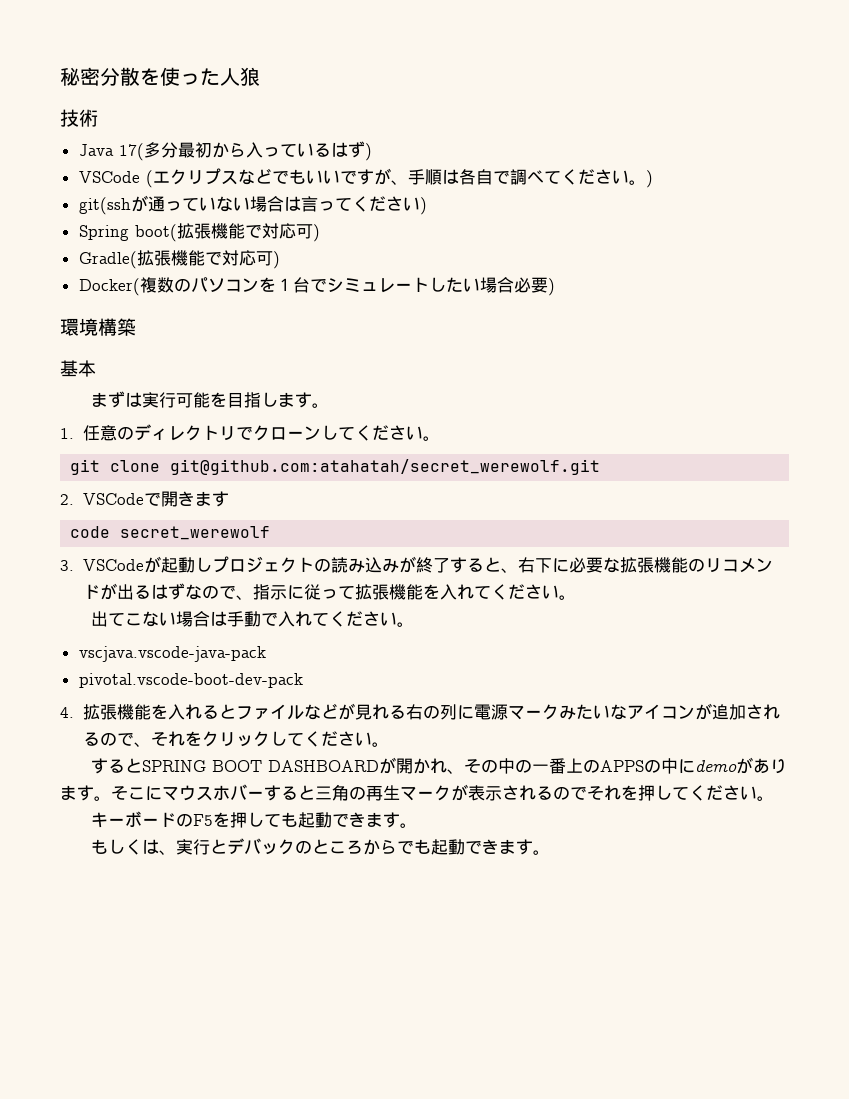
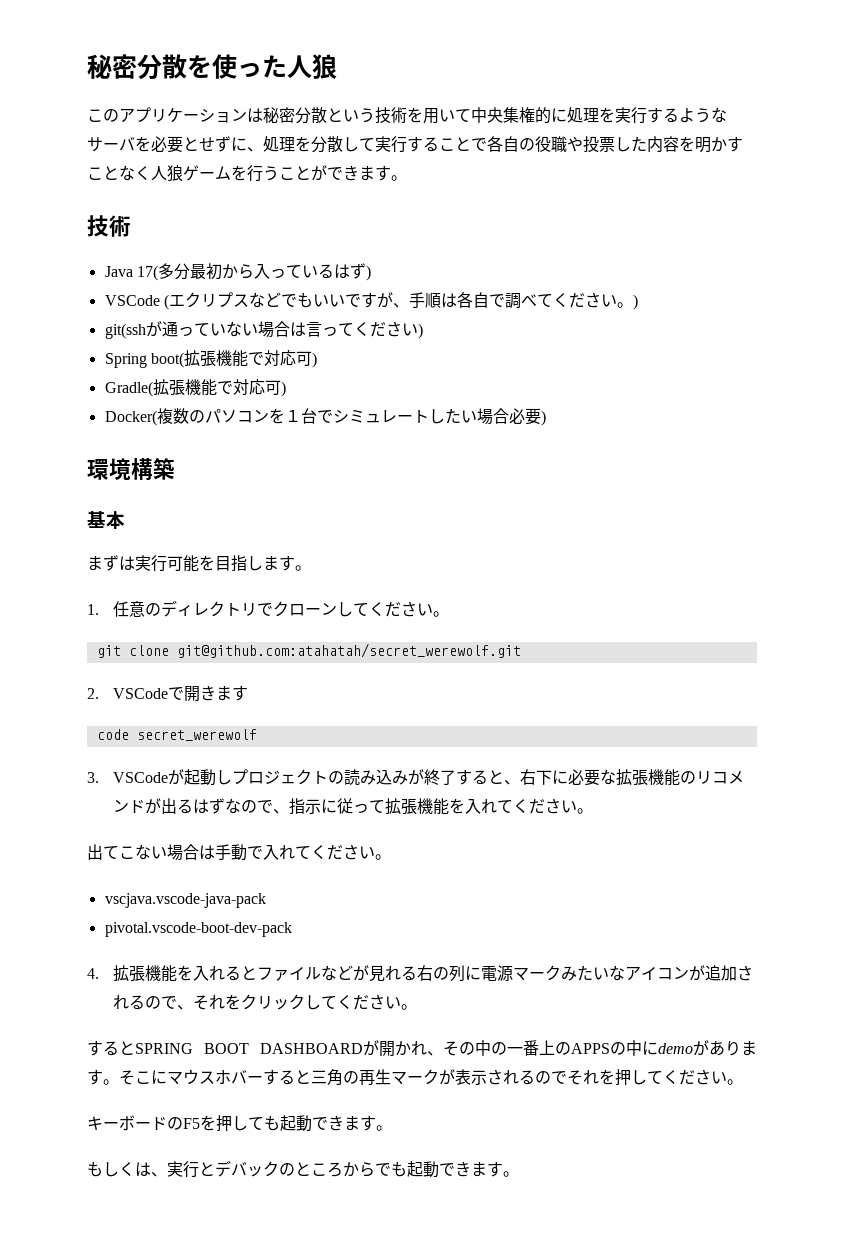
+ このアプリケーションは秘密分散という技術を用いて中央集権的に処理を実行するようなサーバを必要とせずに、処理を分散して実行することで各自の役職や投票した内容を明かすことなく人狼ゲームを行うことができます。

